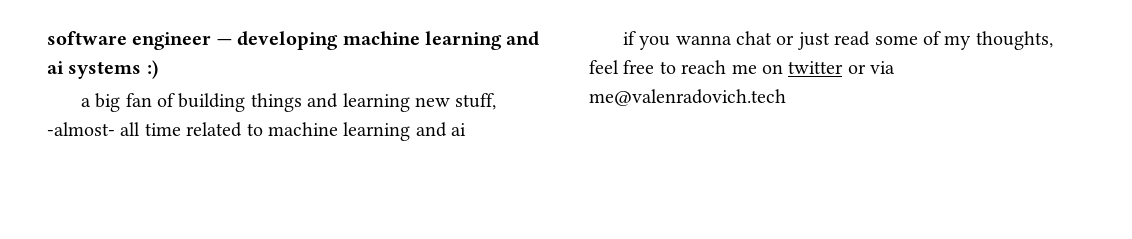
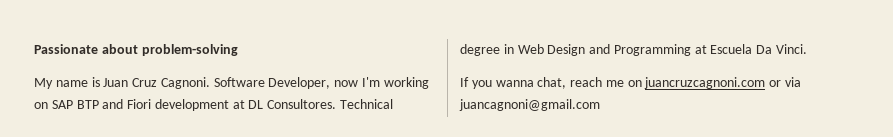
- software engineer — developing machine learning and ai systems :)
- a big fan of building things and learning new stuff, -almost- all time related to machine learning and ai
- if you wanna chat or just read some of my thoughts, feel free to reach me on twitter or via me@valenradovich.tech
+ Passionate about problem-solving
+ My name is Juan Cruz Cagnoni. Software Developer, now I'm working on SAP BTP and Fiori development at DL Consultores. Technical degree in Web Design and Programming at Escuela Da Vinci.
+ If you wanna chat, reach me on juancruzcagnoni.com or via juancagnoni@gmail.com

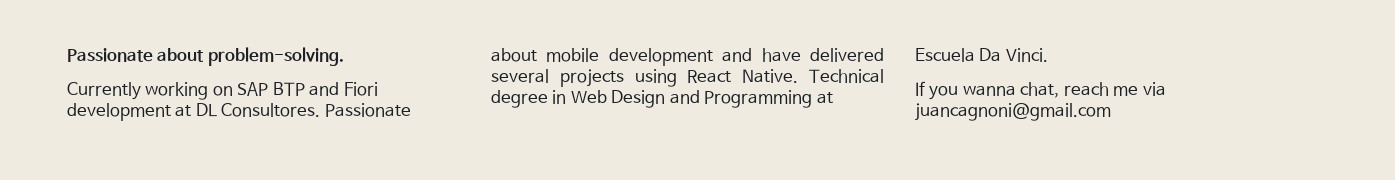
- Passionate about problem-solving
- My name is Juan Cruz Cagnoni. Software Developer, now I'm working on SAP BTP and Fiori development at DL Consultores.
+ Passionate about problem-solving.
+ Currently working on SAP BTP and Fiori development at DL Consultores.
+ Passionate about mobile development and have delivered several projects using React Native.
- If you wanna chat, reach me on juancruzcagnoni.com or via juancagnoni@gmail.com
+ If you wanna chat, reach me via juancagnoni@gmail.com

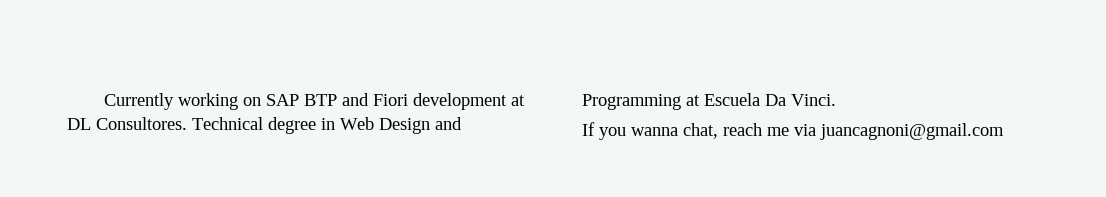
- Passionate about problem-solving.
- Passionate about mobile development and have delivered several projects using React Native.

